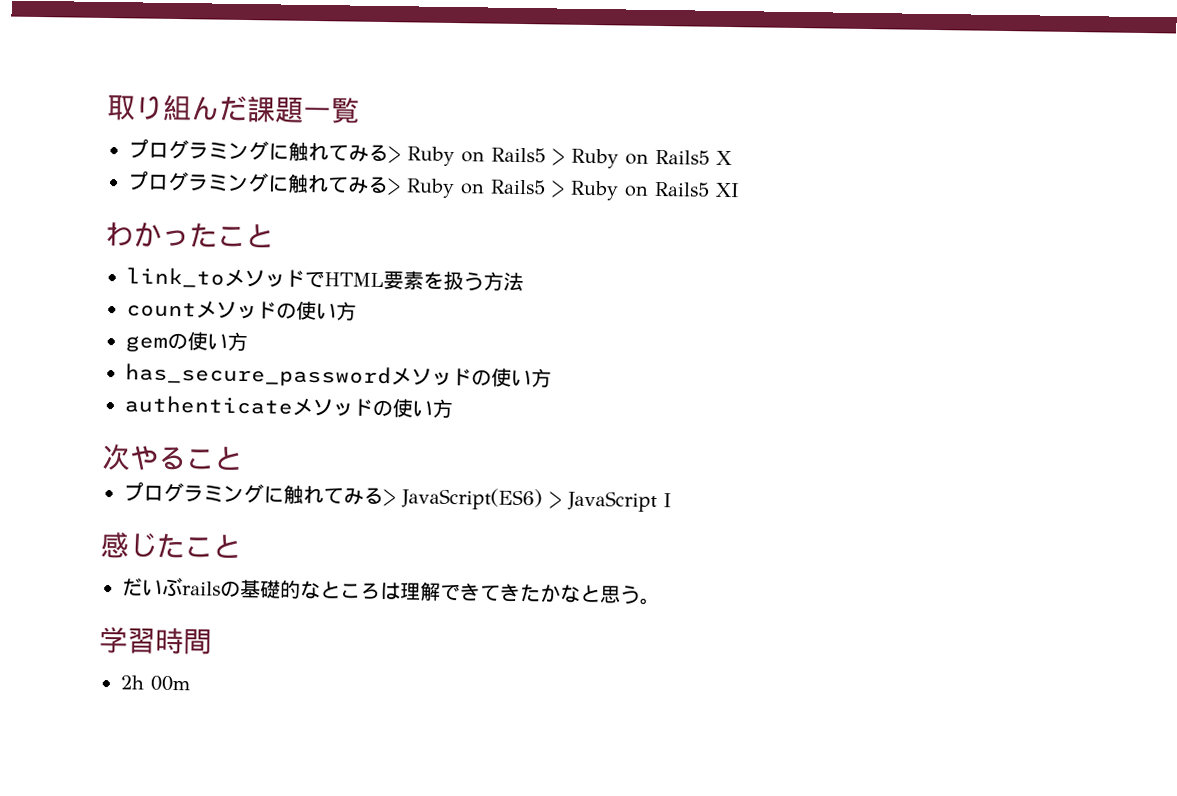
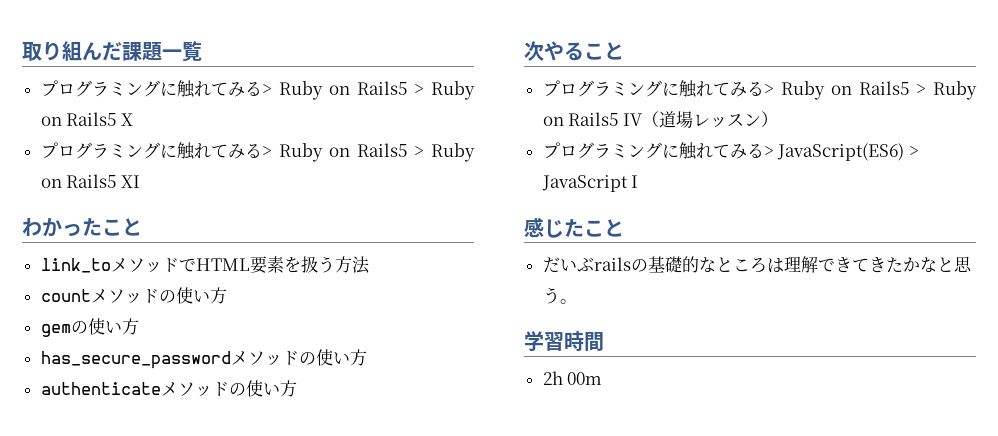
+ プログラミングに触れてみる> Ruby on Rails5 > Ruby on Rails5 IV（道場レッスン）

